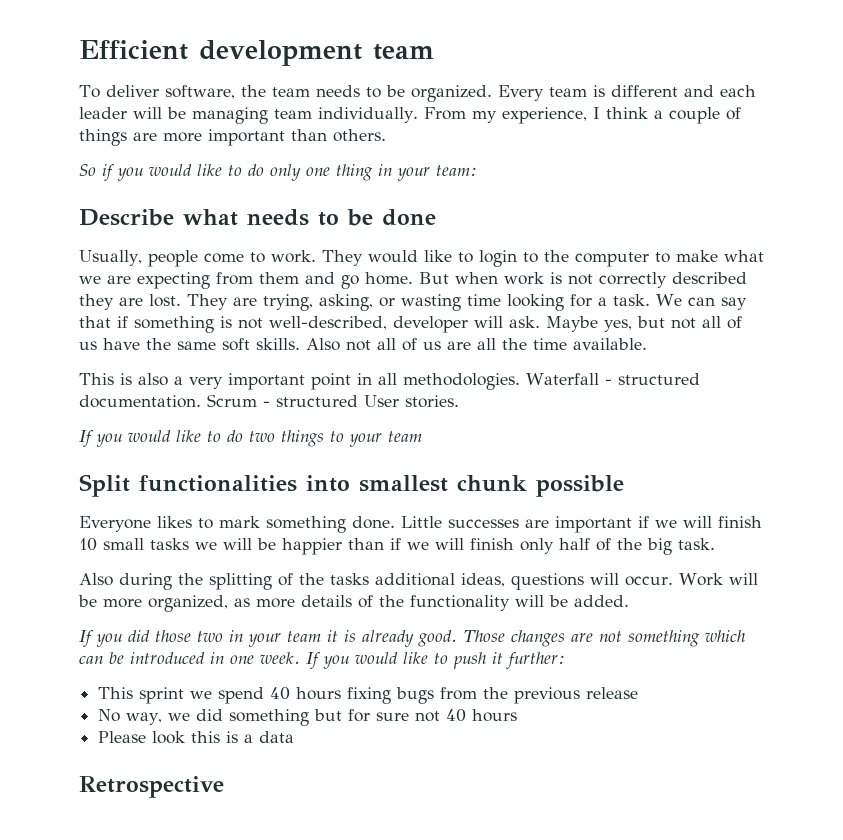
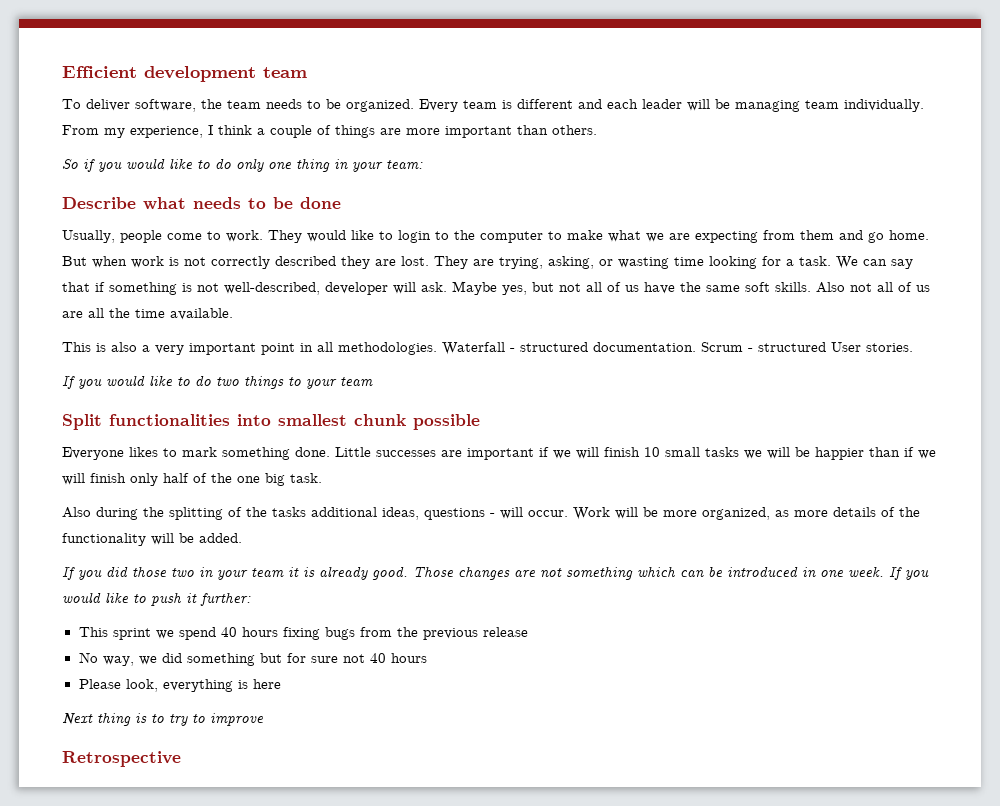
- Little successes are important if we will finish 10 small tasks we will be happier than if we will finish only half of the big task.
+ Little successes are important if we will finish 10 small tasks we will be happier than if we will finish only half of the one big task.
- Also during the splitting of the tasks additional ideas, questions will occur.
+ Also during the splitting of the tasks additional ideas, questions - will occur.
- Please look this is a data
+ Please look, everything is here
+ Next thing is to try to improve

